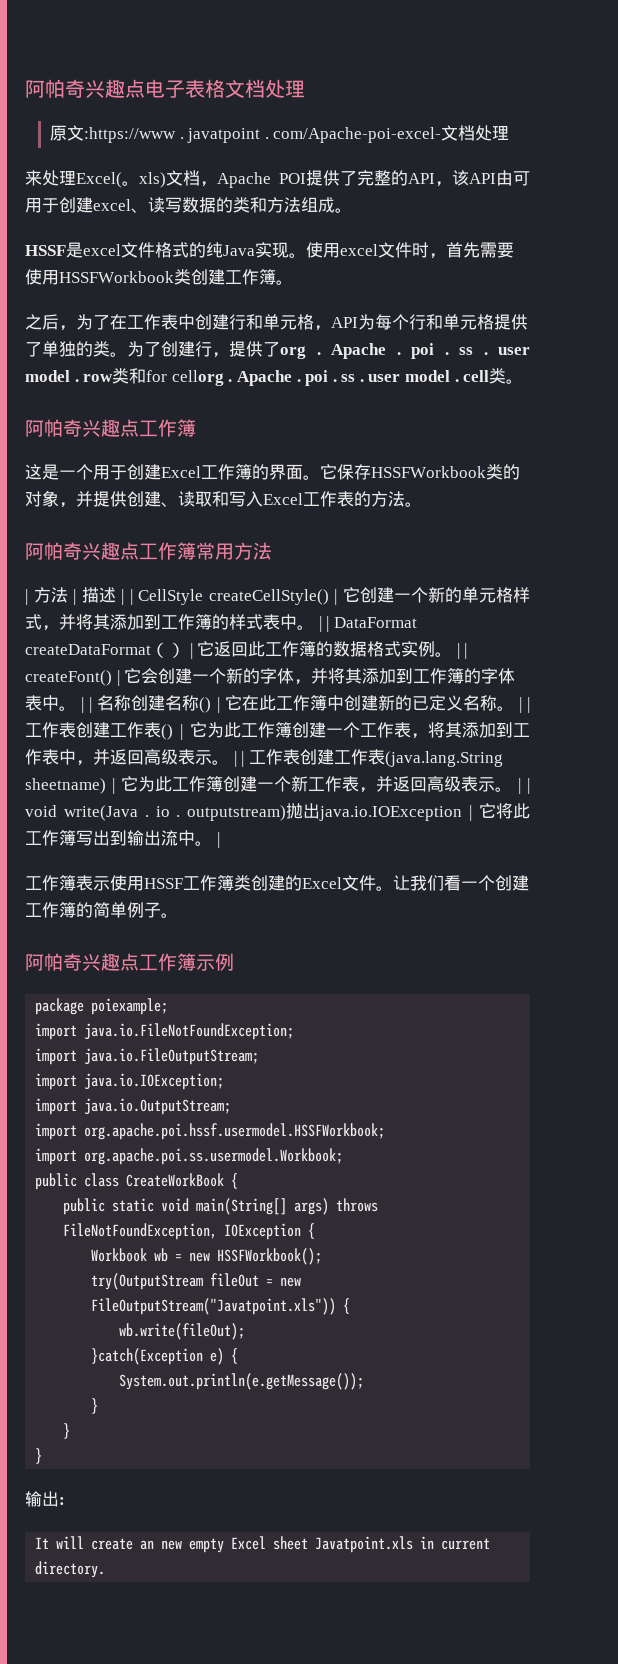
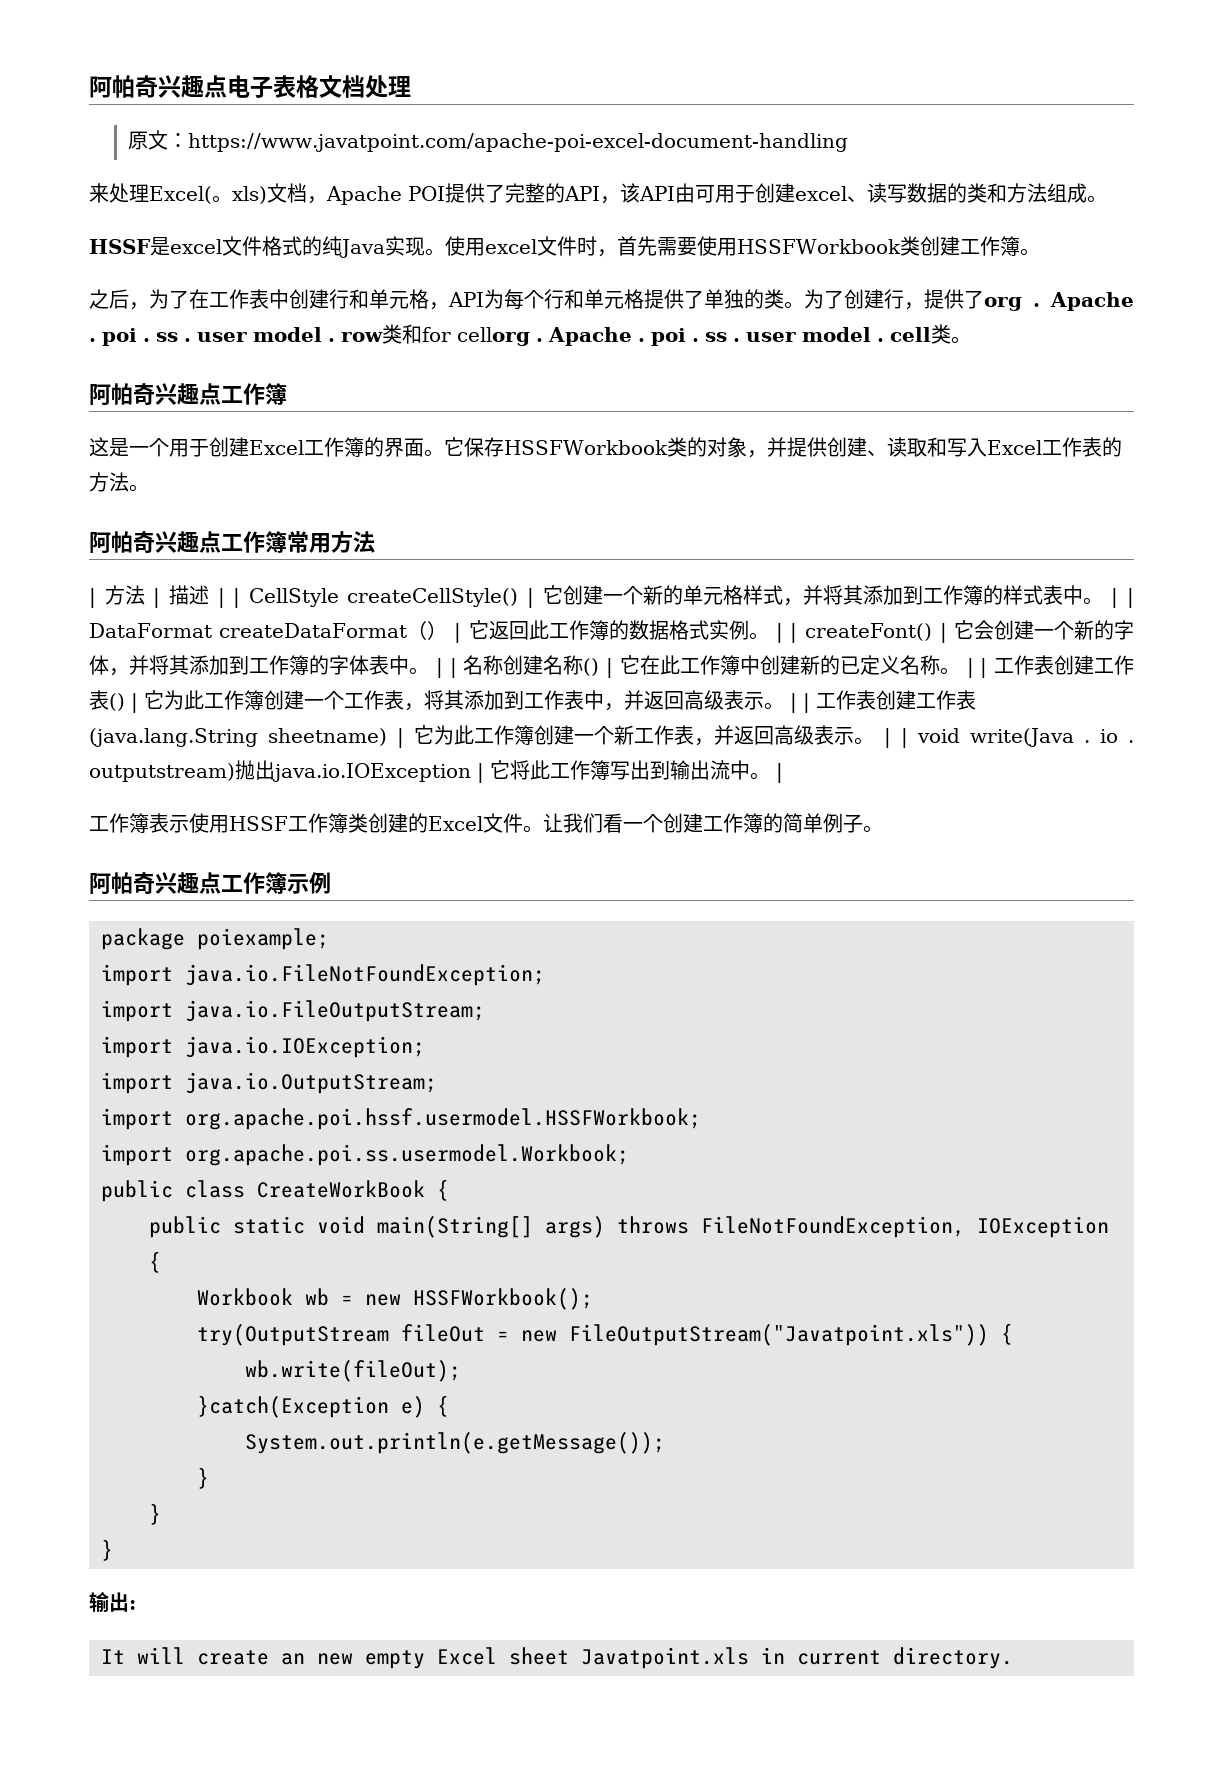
- 原文:https://www . javatpoint . com/Apache-poi-excel-文档处理
+ 原文：https://www.javatpoint.com/apache-poi-excel-document-handling

